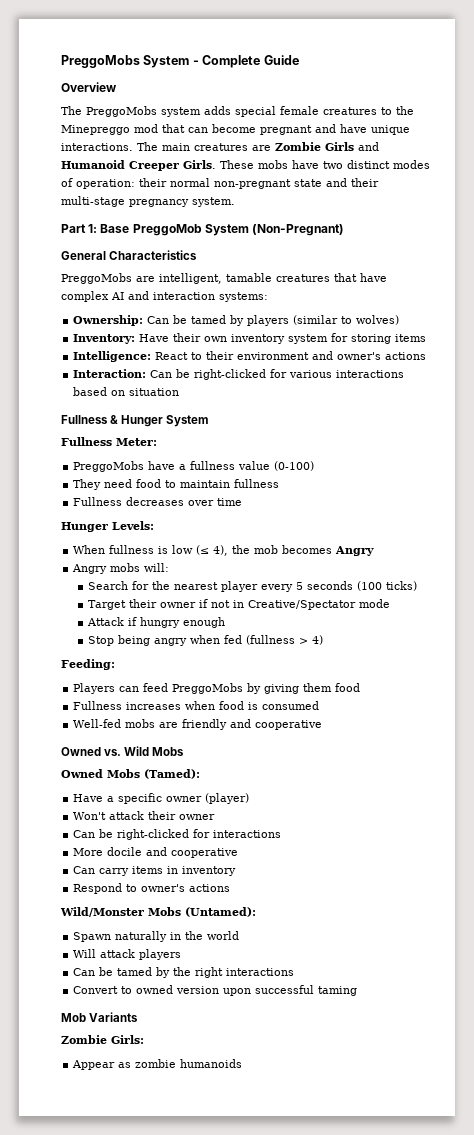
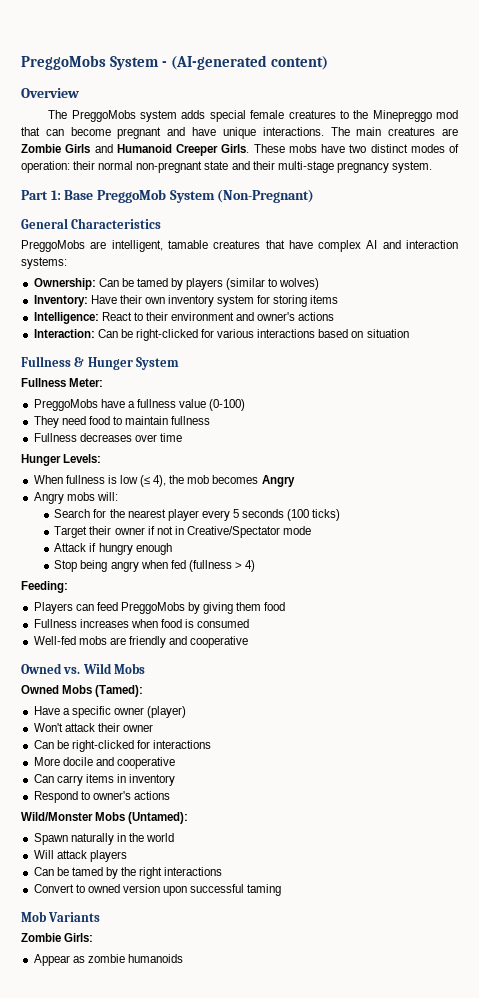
- PreggoMobs System - Complete Guide
+ PreggoMobs System - (AI-generated content)

